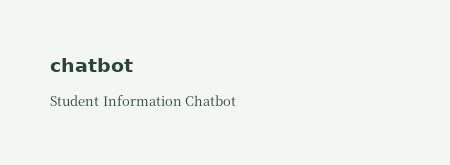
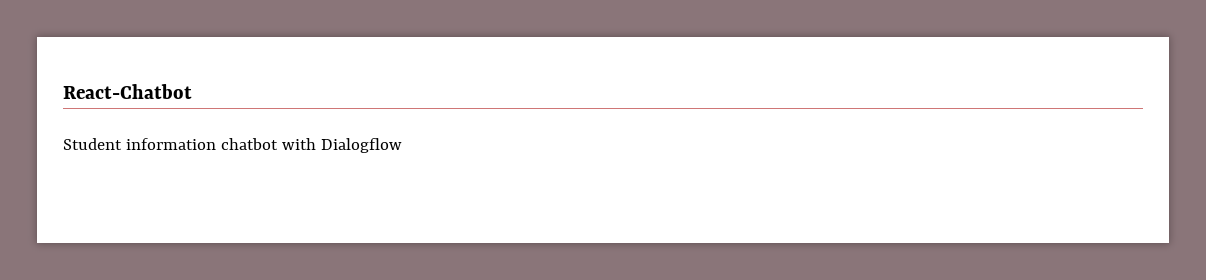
- chatbot
+ React-Chatbot
- Student Information Chatbot
+ Student information chatbot with Dialogflow

